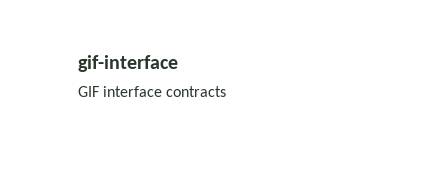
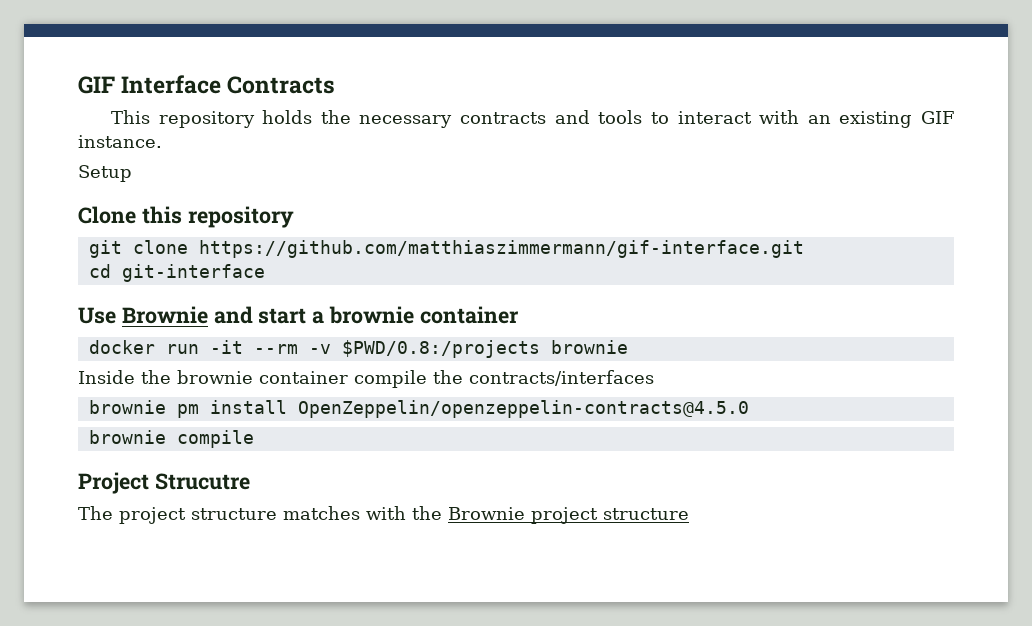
- gif-interface
- GIF interface contracts
+ GIF Interface Contracts
+ This repository holds the necessary contracts and tools to interact with an existing GIF instance.
+ Setup
+ Clone this repository
+ git clone https://github.com/matthiaszimmermann/gif-interface.git
+ cd git-interface
+ Use Brownie and start a brownie container
+ docker run -it --rm -v $PWD/0.8:/projects brownie
+ Inside the brownie container compile the contracts/interfaces
+ brownie pm install OpenZeppelin/openzeppelin-contracts@4.5.0
+ brownie compile
+ Project Strucutre
+ The project structure matches with the Brownie project structure

